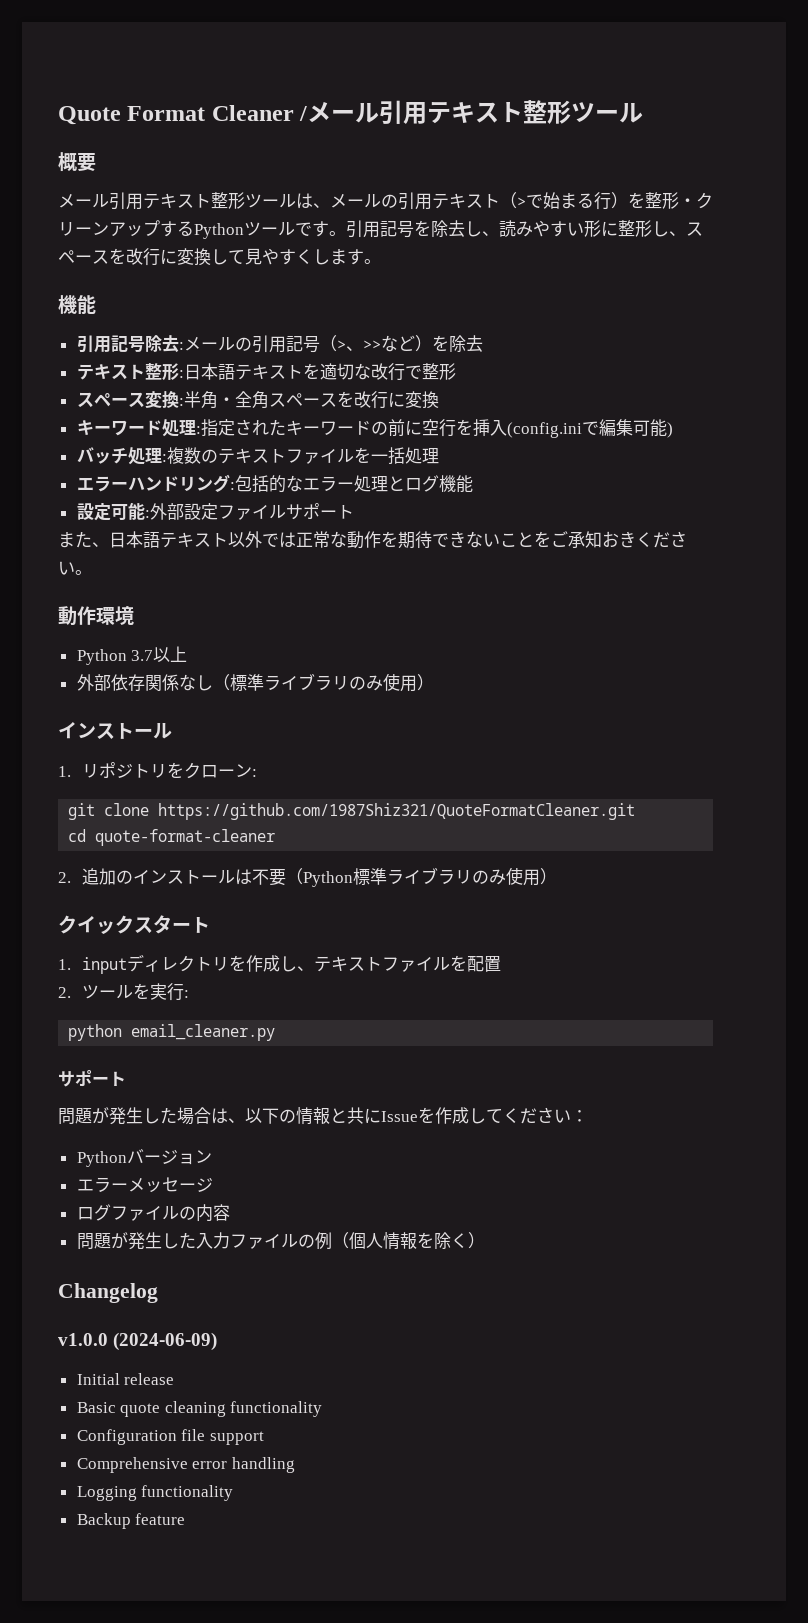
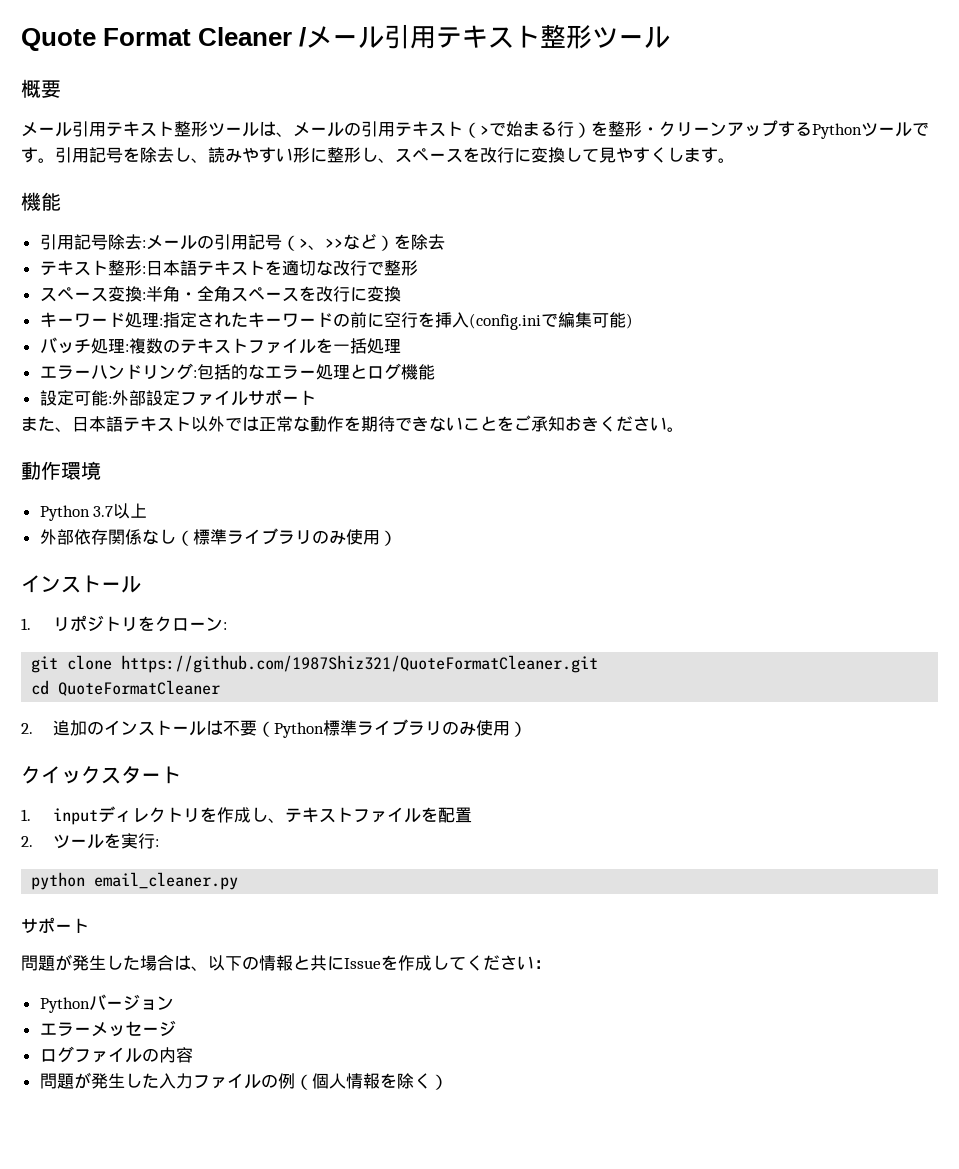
- cd quote-format-cleaner
+ cd QuoteFormatCleaner
- Changelog
- v1.0.0 (2024-06-09)
- Initial release
- Basic quote cleaning functionality
- Configuration file support
- Comprehensive error handling
- Logging functionality
- Backup feature

